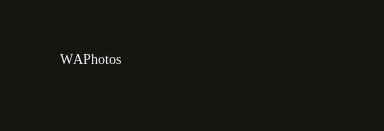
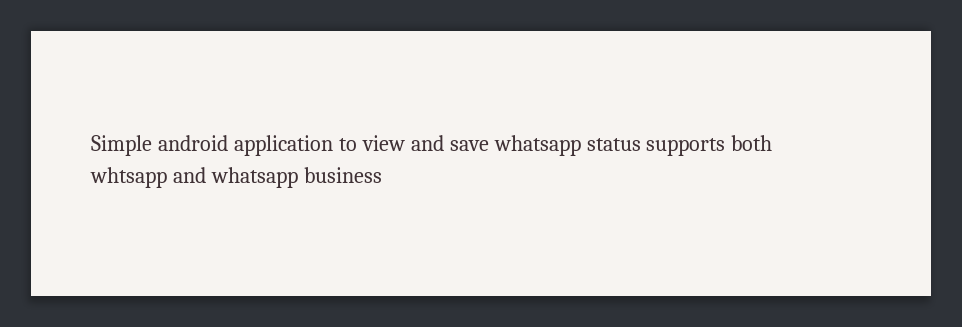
- WAPhotos
+ Simple android application to view and save whatsapp status supports both whtsapp and whatsapp business

